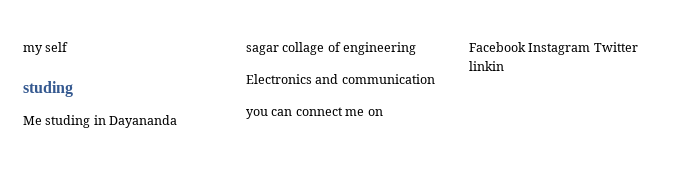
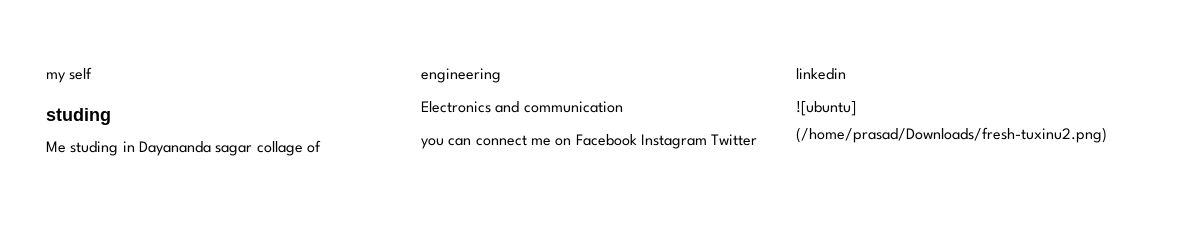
- you can connect me on Facebook Instagram Twitter linkin
+ you can connect me on Facebook Instagram Twitter linkedin
+ ![ubuntu] (/home/prasad/Downloads/fresh-tuxinu2.png)

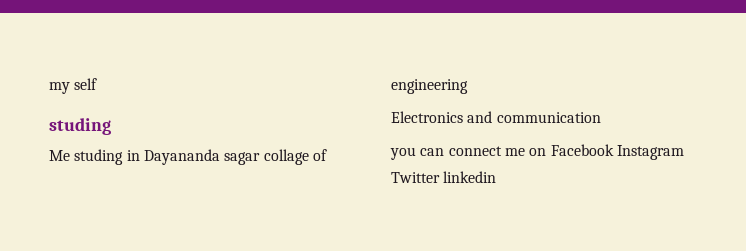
- ![ubuntu] (/home/prasad/Downloads/fresh-tuxinu2.png)

